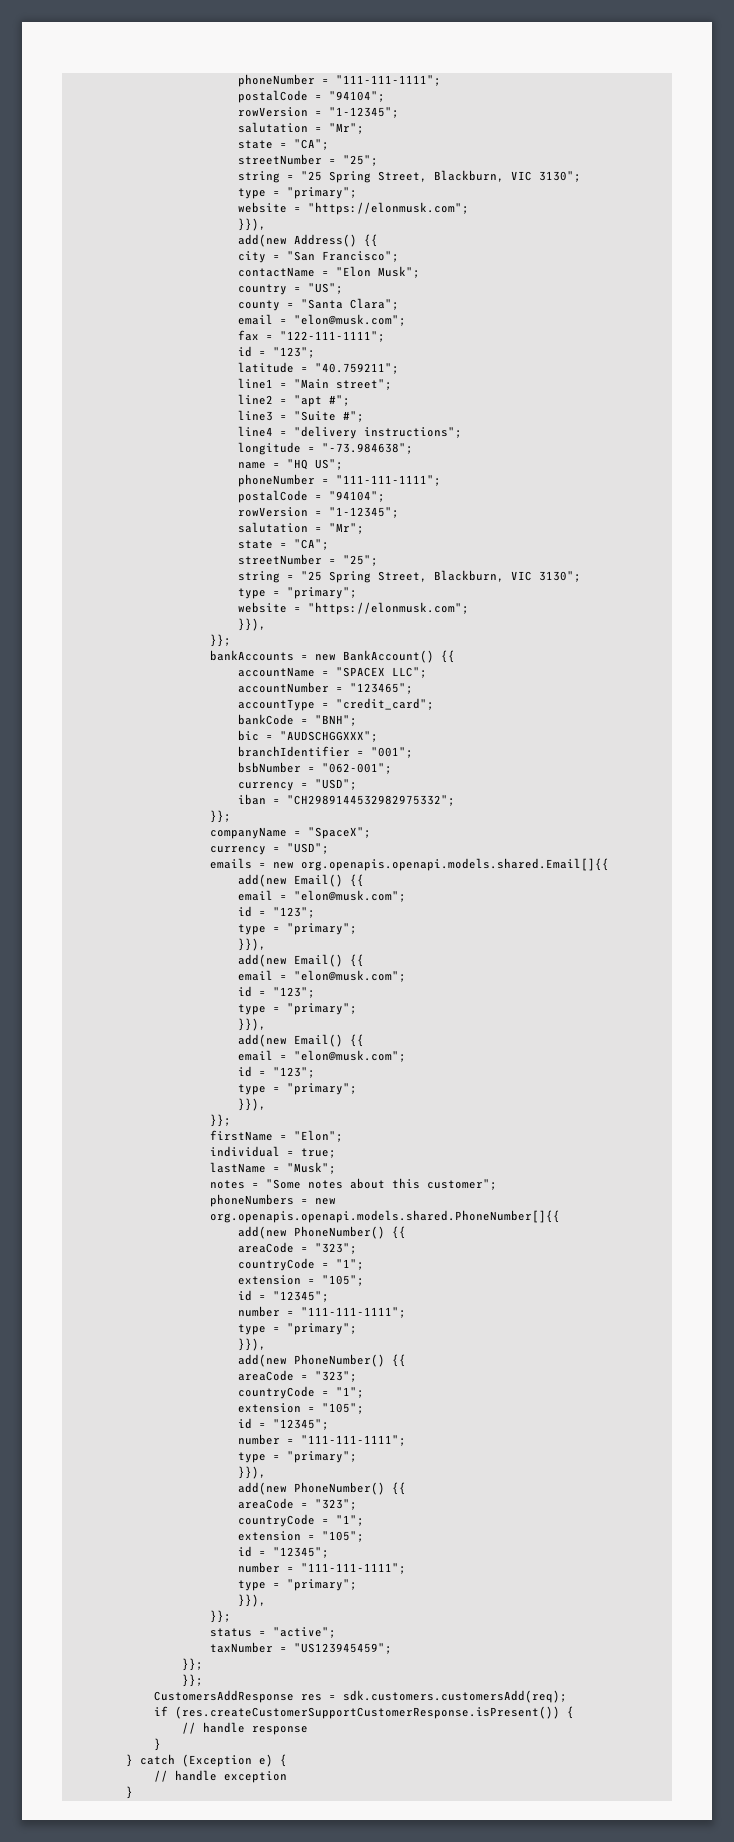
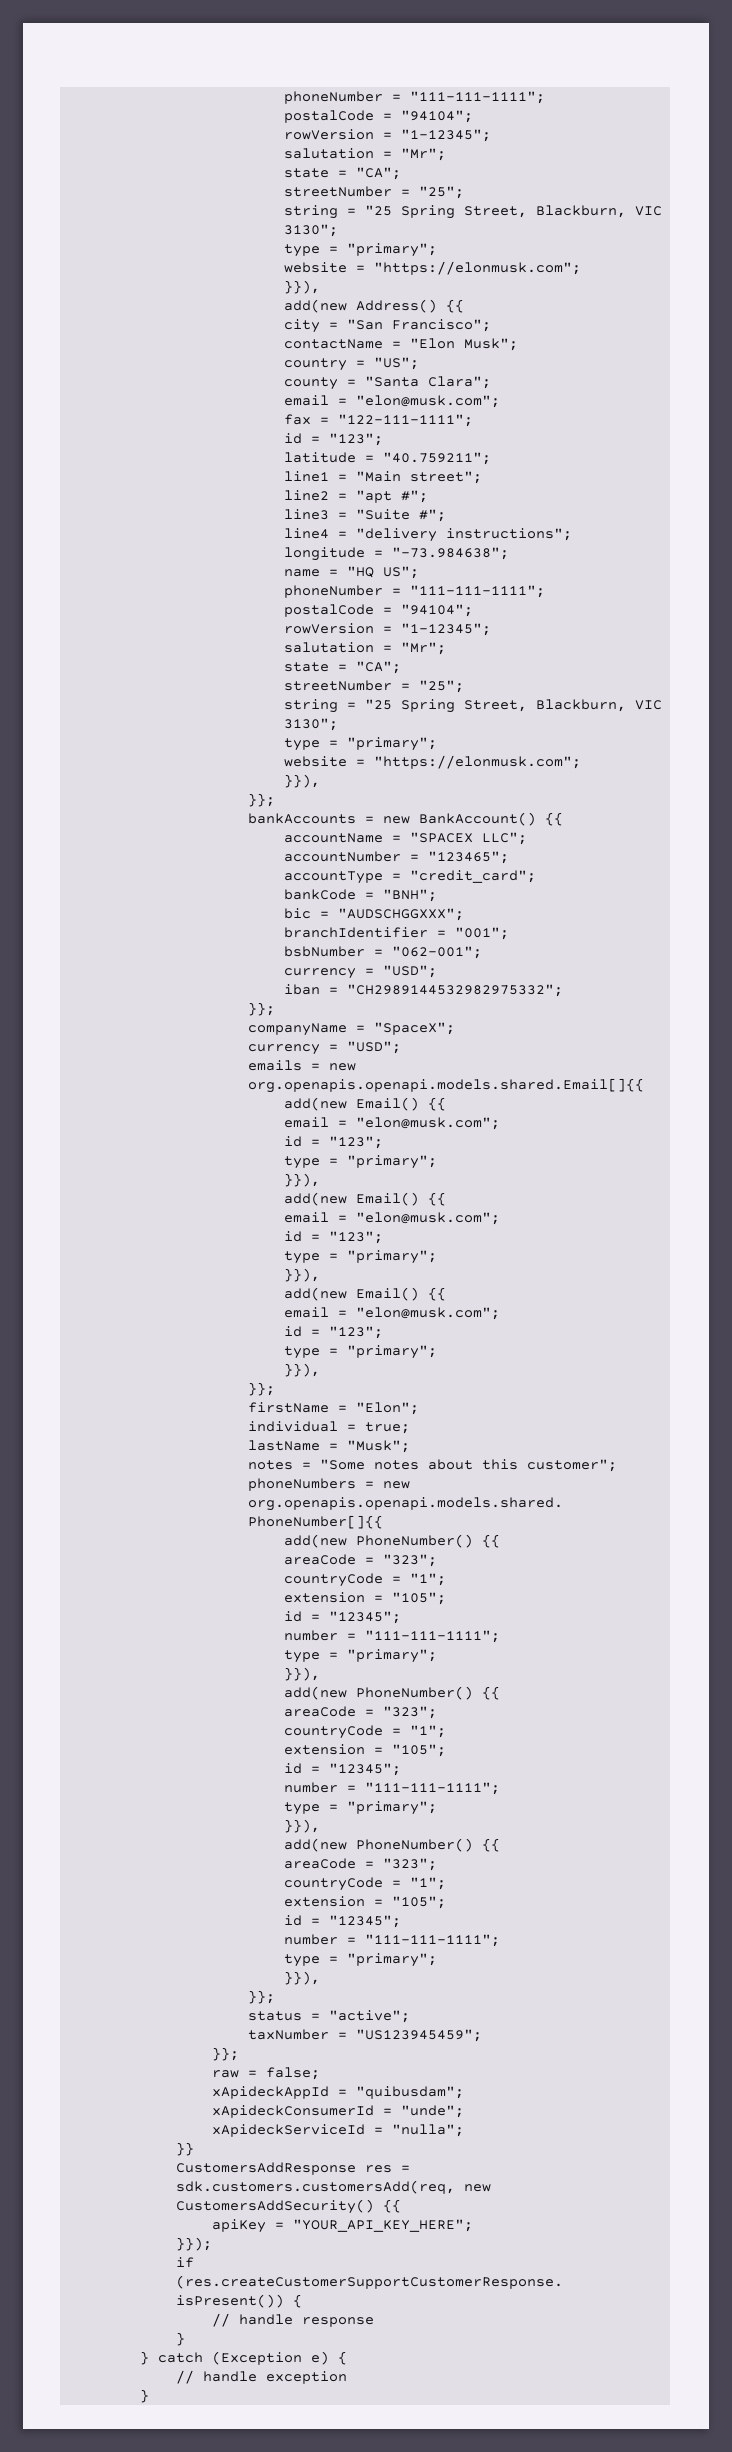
  taxNumber = "US123945459";
  }};
- }};
- CustomersAddResponse res = sdk.customers.customersAdd(req);
+ raw = false;
+ xApideckAppId = "quibusdam";
+ xApideckConsumerId = "unde";
+ xApideckServiceId = "nulla";
+ }}
+ CustomersAddResponse res = sdk.customers.customersAdd(req, new CustomersAddSecurity() {{
+ apiKey = "YOUR_API_KEY_HERE";
+ }});

